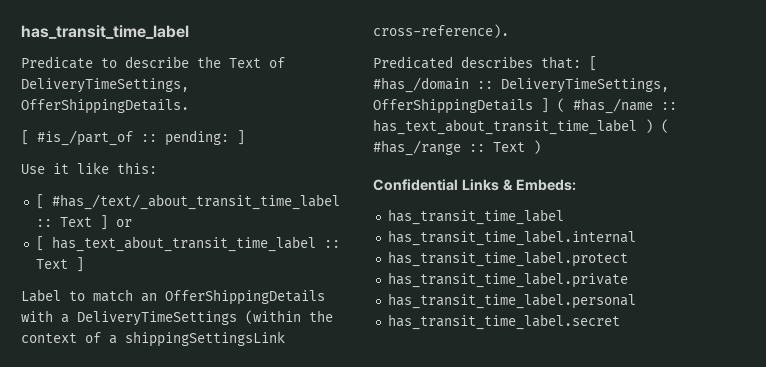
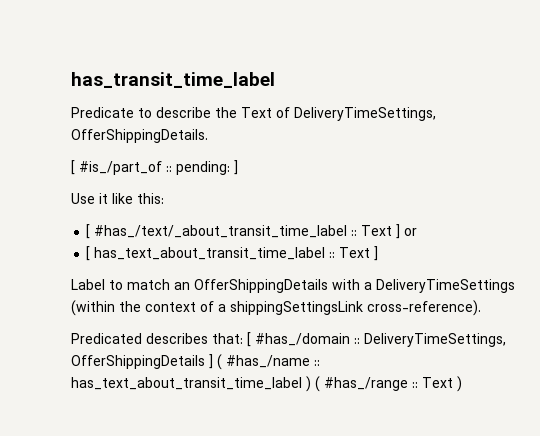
- Confidential Links & Embeds:
- has_transit_time_label
- has_transit_time_label.internal
- has_transit_time_label.protect
- has_transit_time_label.private
- has_transit_time_label.personal
- has_transit_time_label.secret

